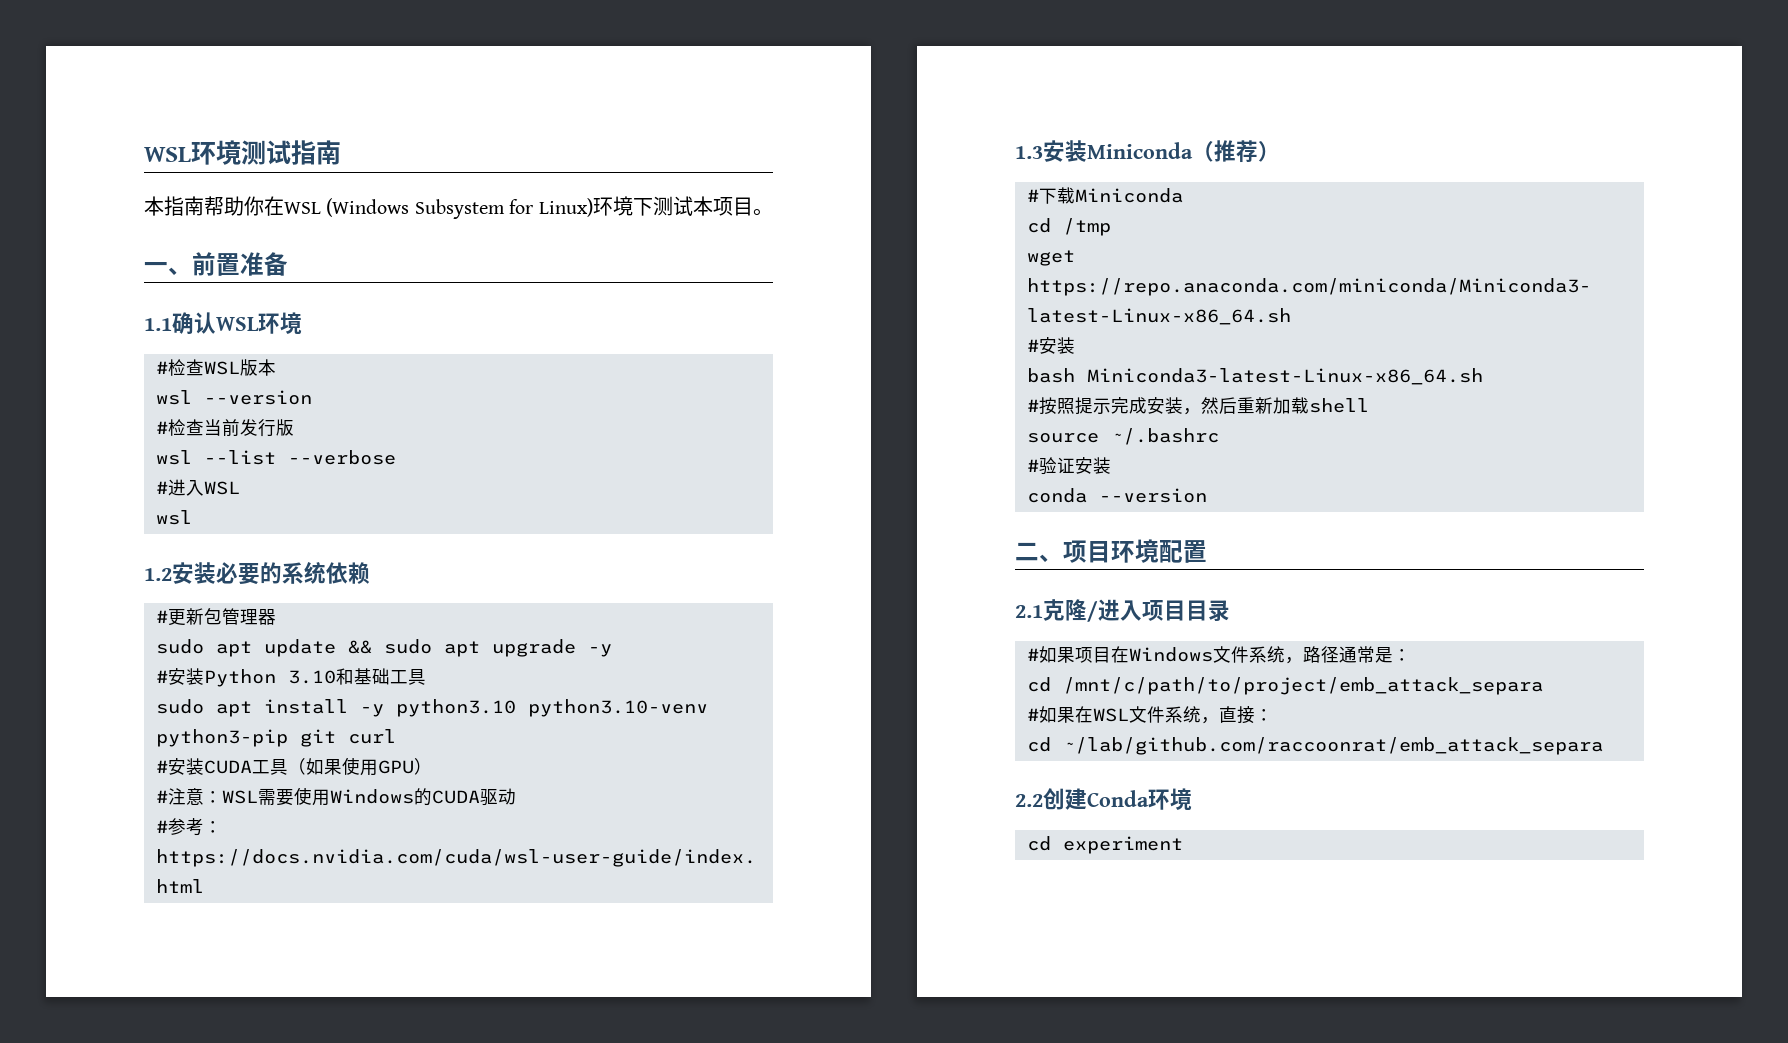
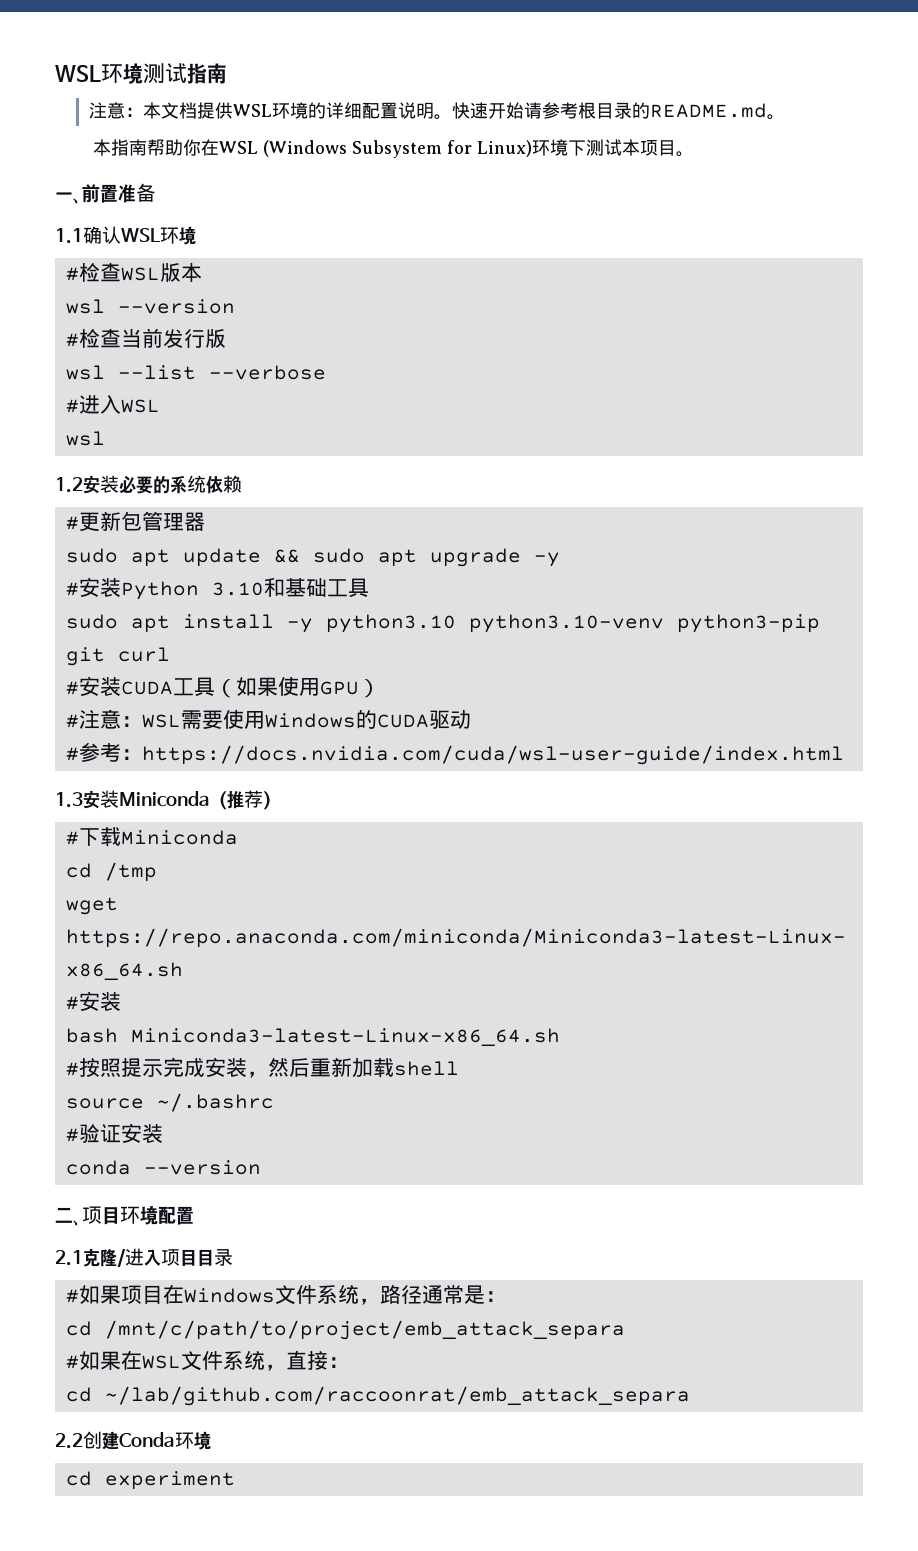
+ 注意：本文档提供WSL环境的详细配置说明。快速开始请参考根目录的README.md。

